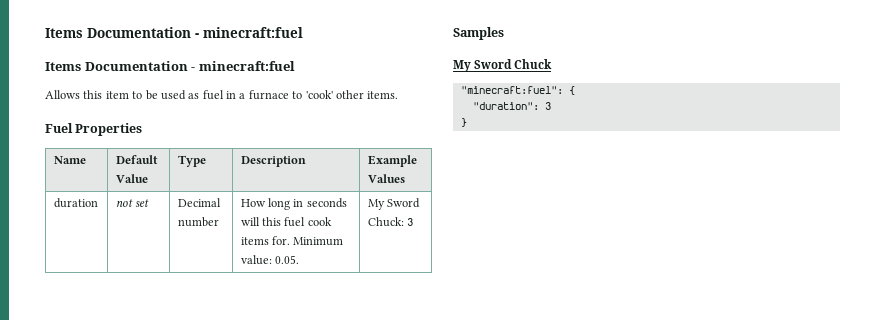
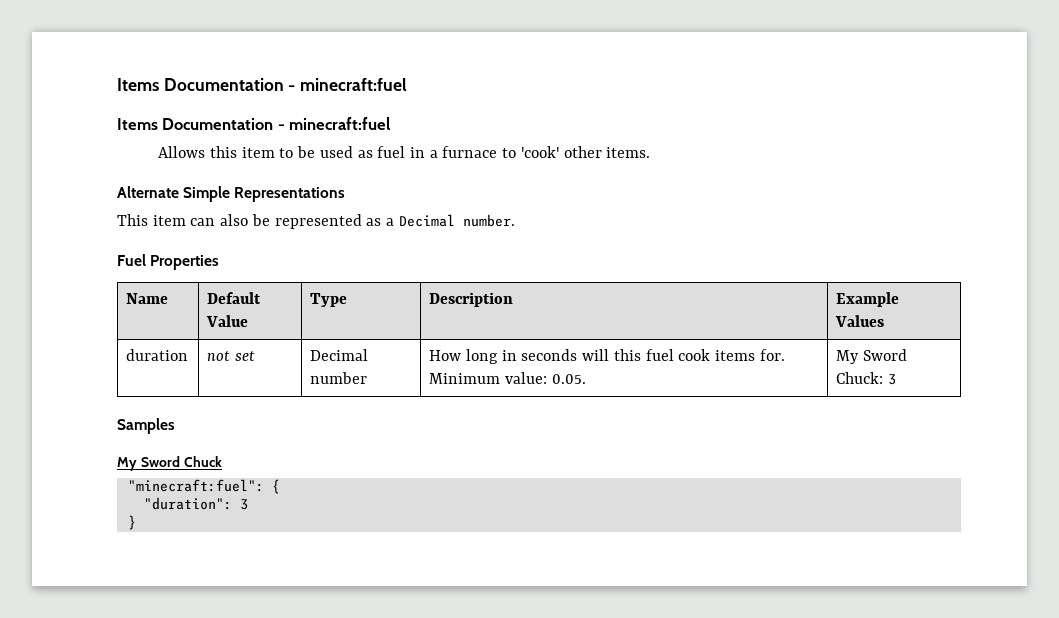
+ Alternate Simple Representations
+ This item can also be represented as a Decimal number.

